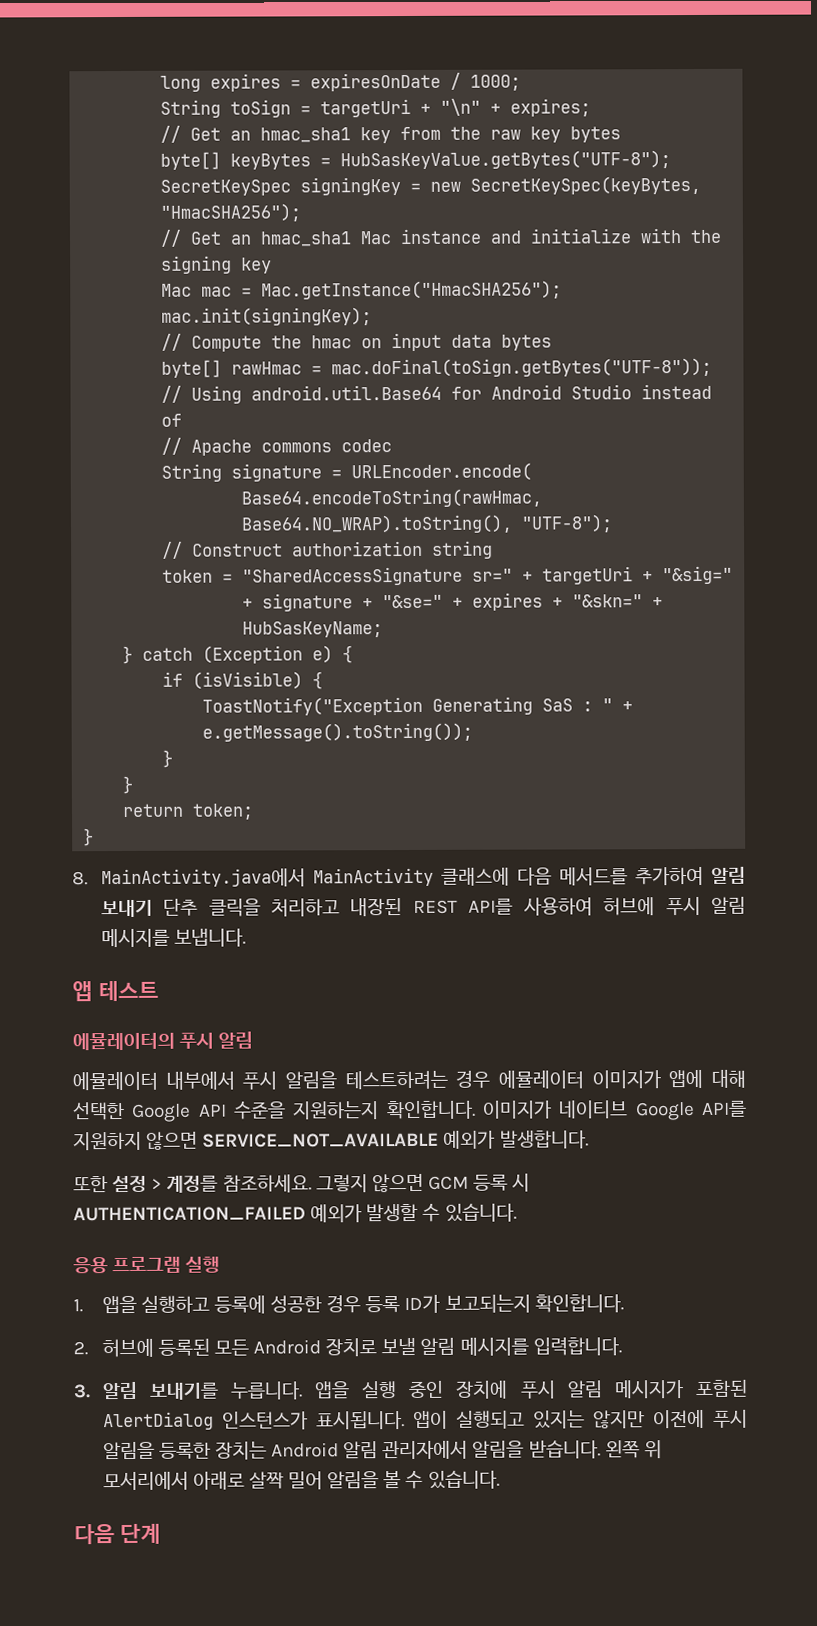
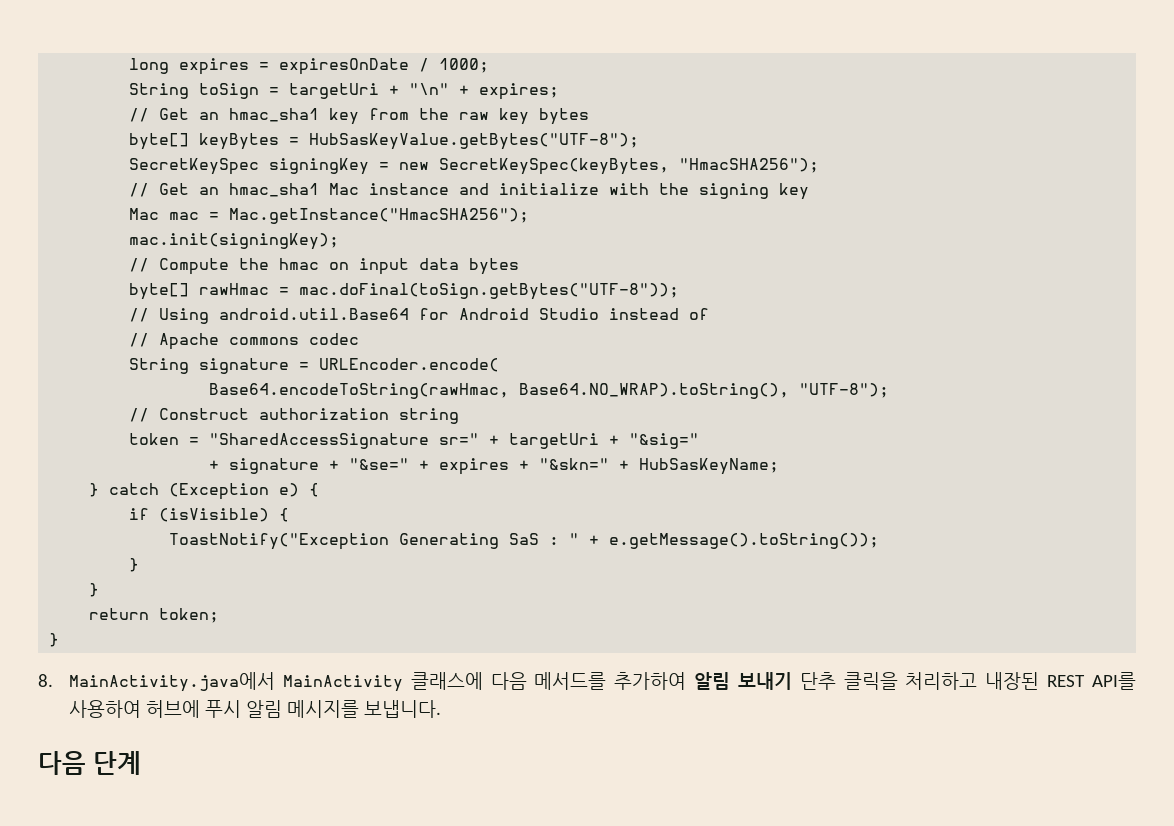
- 앱 테스트
- 에뮬레이터의 푸시 알림
- 에뮬레이터 내부에서 푸시 알림을 테스트하려는 경우 에뮬레이터 이미지가 앱에 대해 선택한 Google API 수준을 지원하는지 확인합니다. 이미지가 네이티브 Google API를 지원하지 않으면 SERVICE_NOT_AVAILABLE 예외가 발생합니다.
- 또한 설정 > 계정를 참조하세요. 그렇지 않으면 GCM 등록 시 AUTHENTICATION_FAILED 예외가 발생할 수 있습니다.
- 응용 프로그램 실행
- 1. 앱을 실행하고 등록에 성공한 경우 등록 ID가 보고되는지 확인합니다.
- 2. 허브에 등록된 모든 Android 장치로 보낼 알림 메시지를 입력합니다.
- 3. 알림 보내기를 누릅니다. 앱을 실행 중인 장치에 푸시 알림 메시지가 포함된 AlertDialog 인스턴스가 표시됩니다. 앱이 실행되고 있지는 않지만 이전에 푸시 알림을 등록한 장치는 Android 알림 관리자에서 알림을 받습니다. 왼쪽 위 모서리에서 아래로 살짝 밀어 알림을 볼 수 있습니다.

